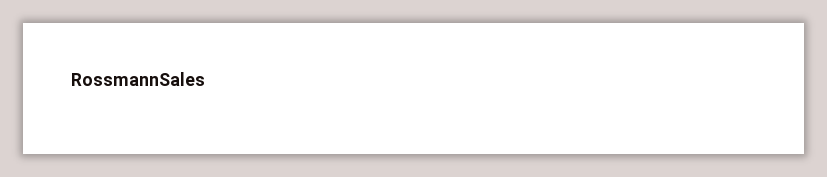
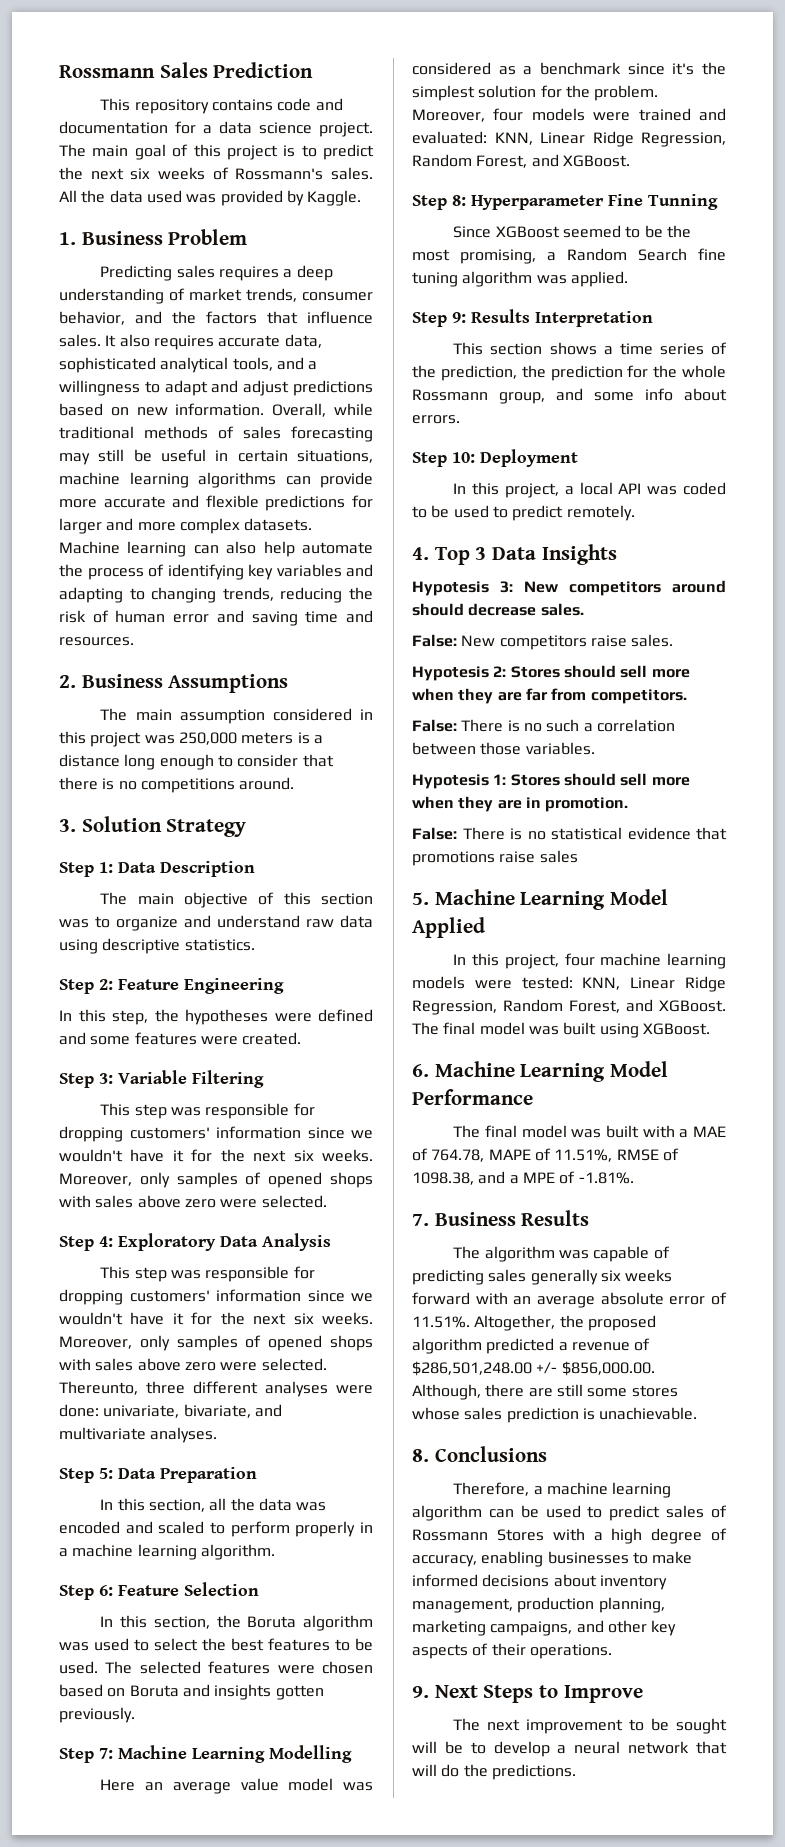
- RossmannSales
+ Rossmann Sales Prediction
+ This repository contains code and documentation for a data science project. The main goal of this project is to predict the next six weeks of Rossmann's sales. All the data used was provided by Kaggle.
+ 1. Business Problem
+ Predicting sales requires a deep understanding of market trends, consumer behavior, and the factors that influence sales. It also requires accurate data, sophisticated analytical tools, and a willingness to adapt and adjust predictions based on new information. Overall, while traditional methods of sales forecasting may still be useful in certain situations, machine learning algorithms can provide more accurate and flexible predictions for larger and more complex datasets. Machine learning can also help automate the process of identifying key variables and adapting to changing trends, reducing the risk of human error and saving time and resources.
+ 2. Business Assumptions
+ The main assumption considered in this project was 250,000 meters is a distance long enough to consider that there is no competitions around.
+ 3. Solution Strategy
+ Step 1: Data Description
+ The main objective of this section was to organize and understand raw data using descriptive statistics.
+ Step 2: Feature Engineering
+ In this step, the hypotheses were defined and some features were created.
+ Step 3: Variable Filtering
+ This step was responsible for dropping customers' information since we wouldn't have it for the next six weeks. Moreover, only samples of opened shops with sales above zero were selected.
+ Step 4: Exploratory Data Analysis
+ This step was responsible for dropping customers' information since we wouldn't have it for the next six weeks. Moreover, only samples of opened shops with sales above zero were selected. Thereunto, three different analyses were done: univariate, bivariate, and multivariate analyses.
+ Step 5: Data Preparation
+ In this section, all the data was encoded and scaled to perform properly in a machine learning algorithm.
+ Step 6: Feature Selection
+ In this section, the Boruta algorithm was used to select the best features to be used. The selected features were chosen based on Boruta and insights gotten previously.
+ Step 7: Machine Learning Modelling
+ Here an average value model was considered as a benchmark since it's the simplest solution for the problem. Moreover, four models were trained and evaluated: KNN, Linear Ridge Regression, Random Forest, and XGBoost.
+ Step 8: Hyperparameter Fine Tunning
+ Since XGBoost seemed to be the most promising, a Random Search fine tuning algorithm was applied.
+ Step 9: Results Interpretation
+ This section shows a time series of the prediction, the prediction for the whole Rossmann group, and some info about errors.
+ Step 10: Deployment
+ In this project, a local API was coded to be used to predict remotely.
+ 4. Top 3 Data Insights
+ Hypotesis 3: New competitors around should decrease sales.
+ False: New competitors raise sales.
+ Hypotesis 2: Stores should sell more when they are far from competitors.
+ False: There is no such a correlation between those variables.
+ Hypotesis 1: Stores should sell more when they are in promotion.
+ False: There is no statistical evidence that promotions raise sales
+ 5. Machine Learning Model Applied
+ In this project, four machine learning models were tested: KNN, Linear Ridge Regression, Random Forest, and XGBoost. The final model was built using XGBoost.
+ 6. Machine Learning Model Performance
+ The final model was built with a MAE of 764.78, MAPE of 11.51%, RMSE of 1098.38, and a MPE of -1.81%.
+ 7. Business Results
+ The algorithm was capable of predicting sales generally six weeks forward with an average absolute error of 11.51%. Altogether, the proposed algorithm predicted a revenue of $286,501,248.00 +/- $856,000.00. Although, there are still some stores whose sales prediction is unachievable.
+ 8. Conclusions
+ Therefore, a machine learning algorithm can be used to predict sales of Rossmann Stores with a high degree of accuracy, enabling businesses to make informed decisions about inventory management, production planning, marketing campaigns, and other key aspects of their operations.
+ 9. Next Steps to Improve
+ The next improvement to be sought will be to develop a neural network that will do the predictions.

